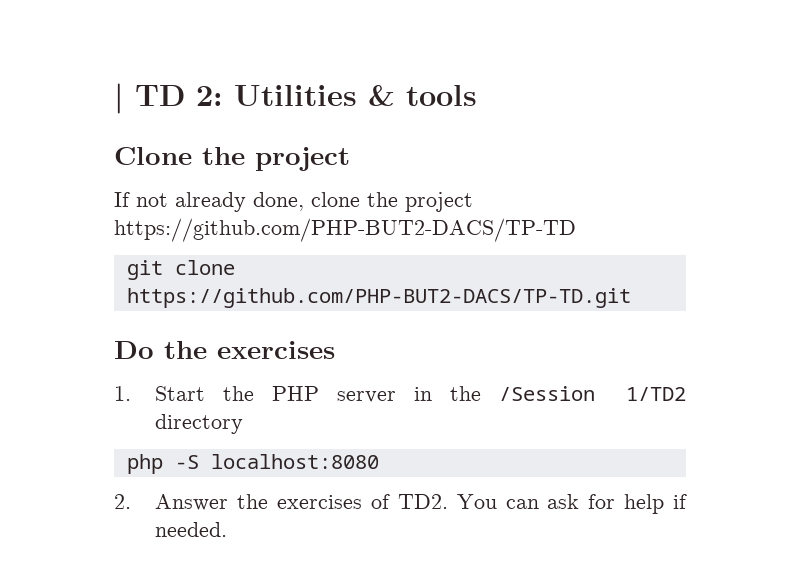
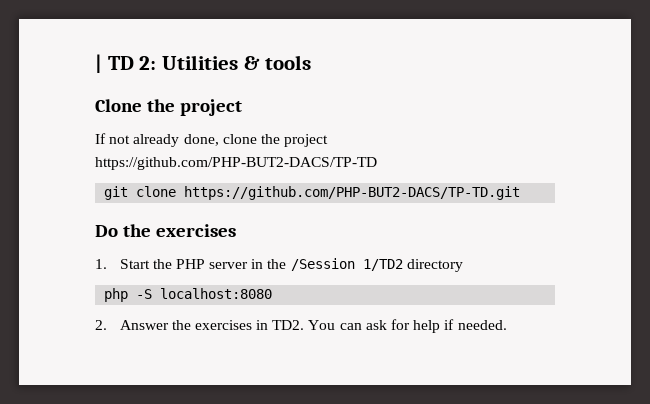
- 2. Answer the exercises of TD2. You can ask for help if needed.
+ 2. Answer the exercises in TD2. You can ask for help if needed.

